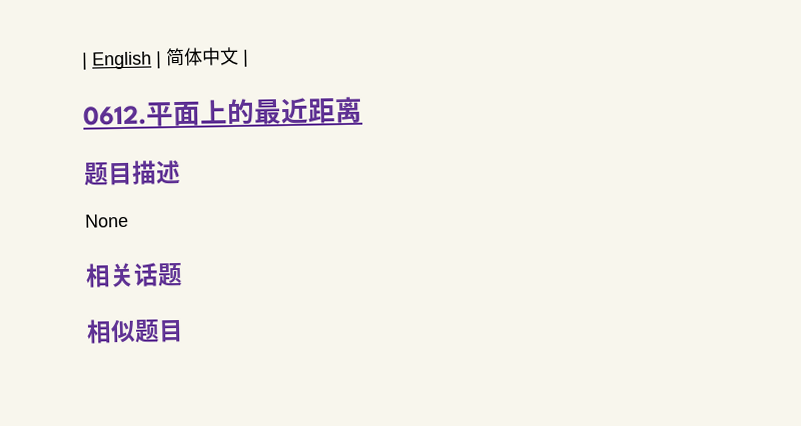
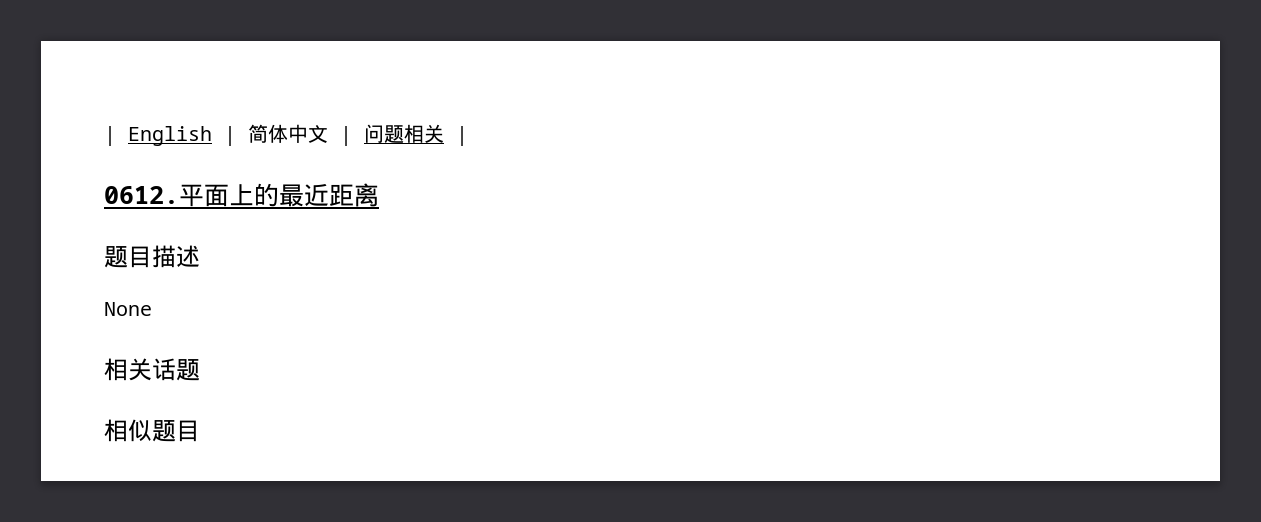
- | English | 简体中文 |
+ | English | 简体中文 | 问题相关 |

